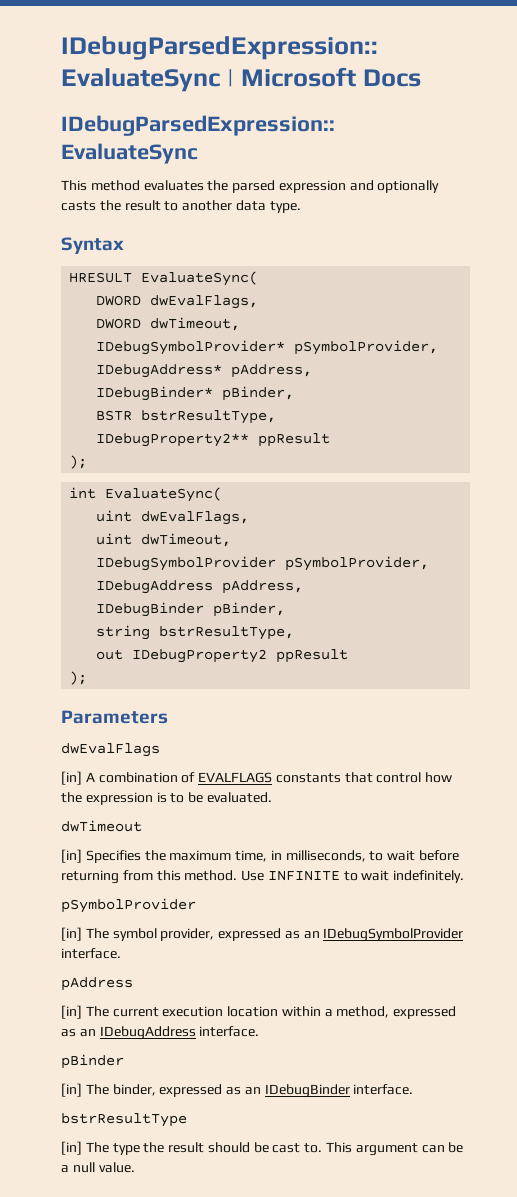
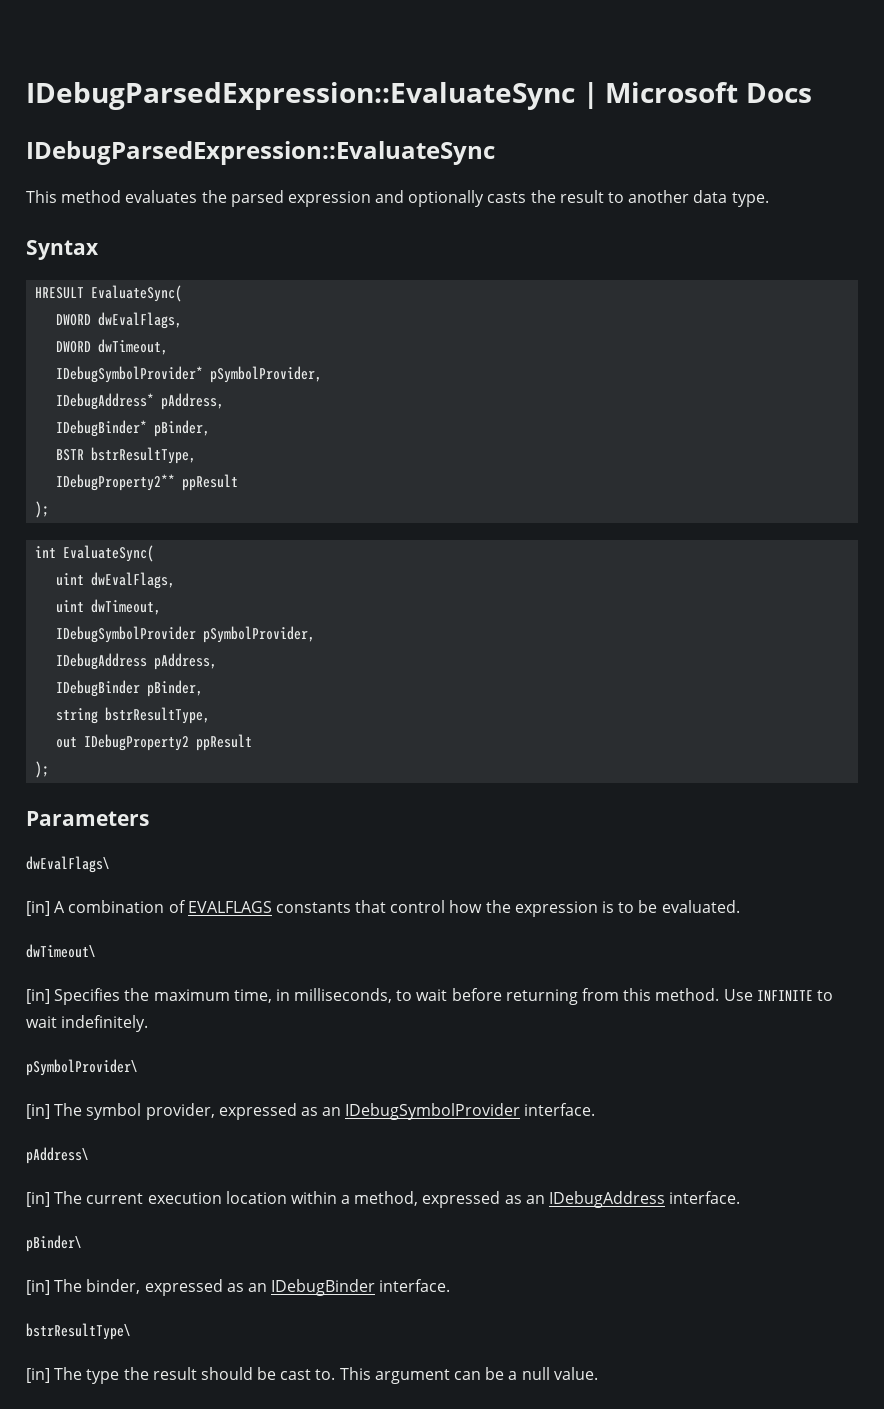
- dwEvalFlags
+ dwEvalFlags\
- dwTimeout
+ dwTimeout\
- pSymbolProvider
+ pSymbolProvider\
- pAddress
+ pAddress\
- pBinder
+ pBinder\
- bstrResultType
+ bstrResultType\

